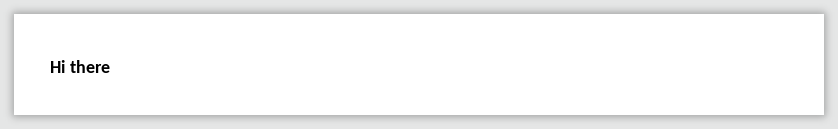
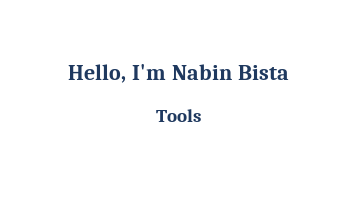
- Hi there
+ Hello, I'm Nabin Bista
+ Tools

